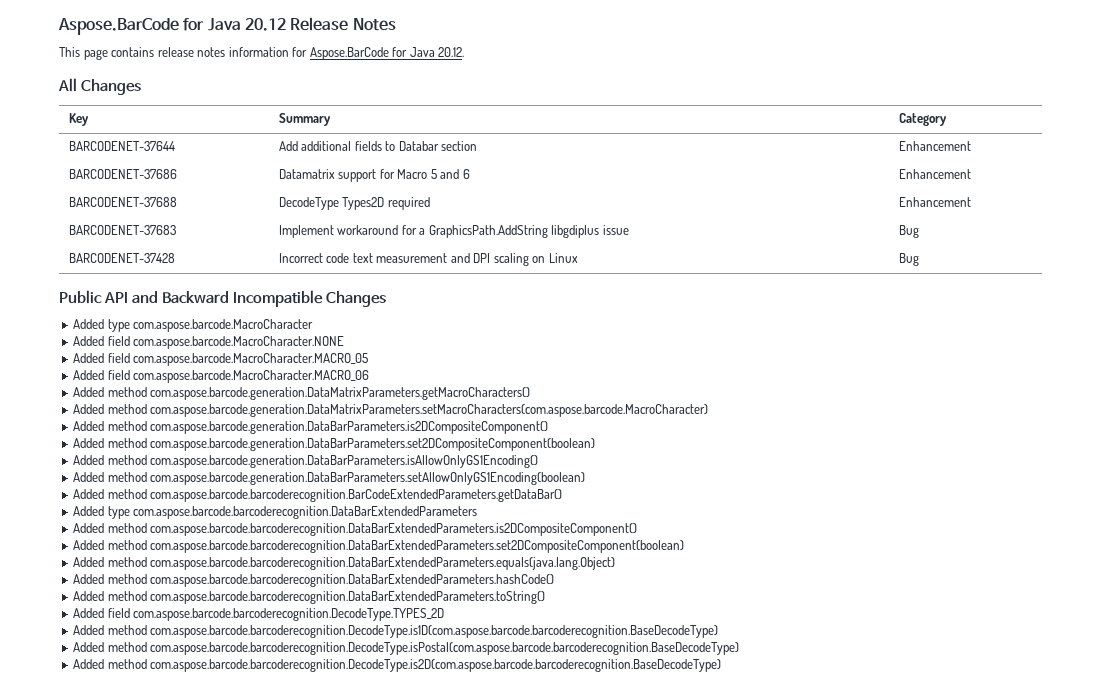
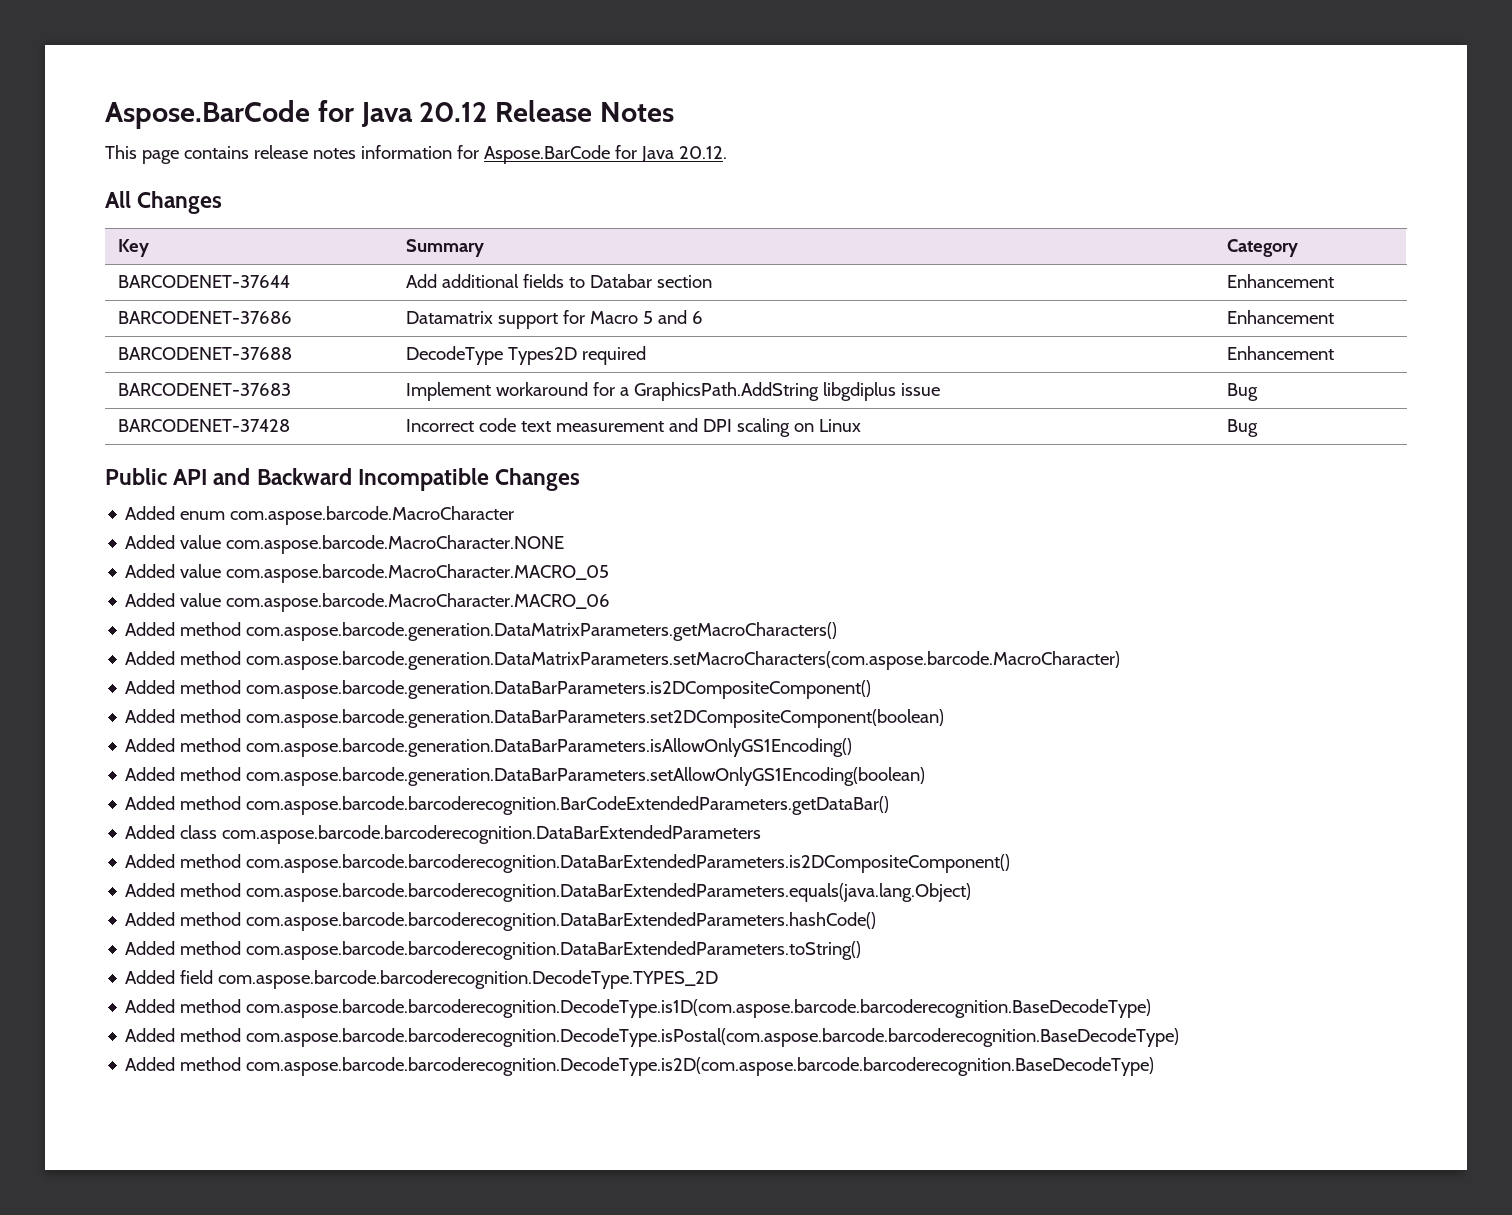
- Added type com.aspose.barcode.MacroCharacter
+ Added enum com.aspose.barcode.MacroCharacter
- Added field com.aspose.barcode.MacroCharacter.NONE
+ Added value com.aspose.barcode.MacroCharacter.NONE
- Added field com.aspose.barcode.MacroCharacter.MACRO_05
+ Added value com.aspose.barcode.MacroCharacter.MACRO_05
- Added field com.aspose.barcode.MacroCharacter.MACRO_06
+ Added value com.aspose.barcode.MacroCharacter.MACRO_06
- Added type com.aspose.barcode.barcoderecognition.DataBarExtendedParameters
+ Added class com.aspose.barcode.barcoderecognition.DataBarExtendedParameters
- Added method com.aspose.barcode.barcoderecognition.DataBarExtendedParameters.set2DCompositeComponent(boolean)

